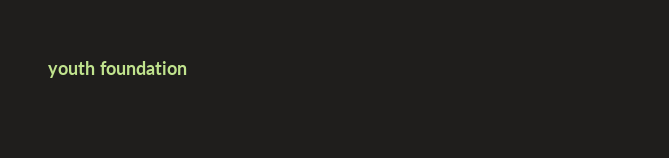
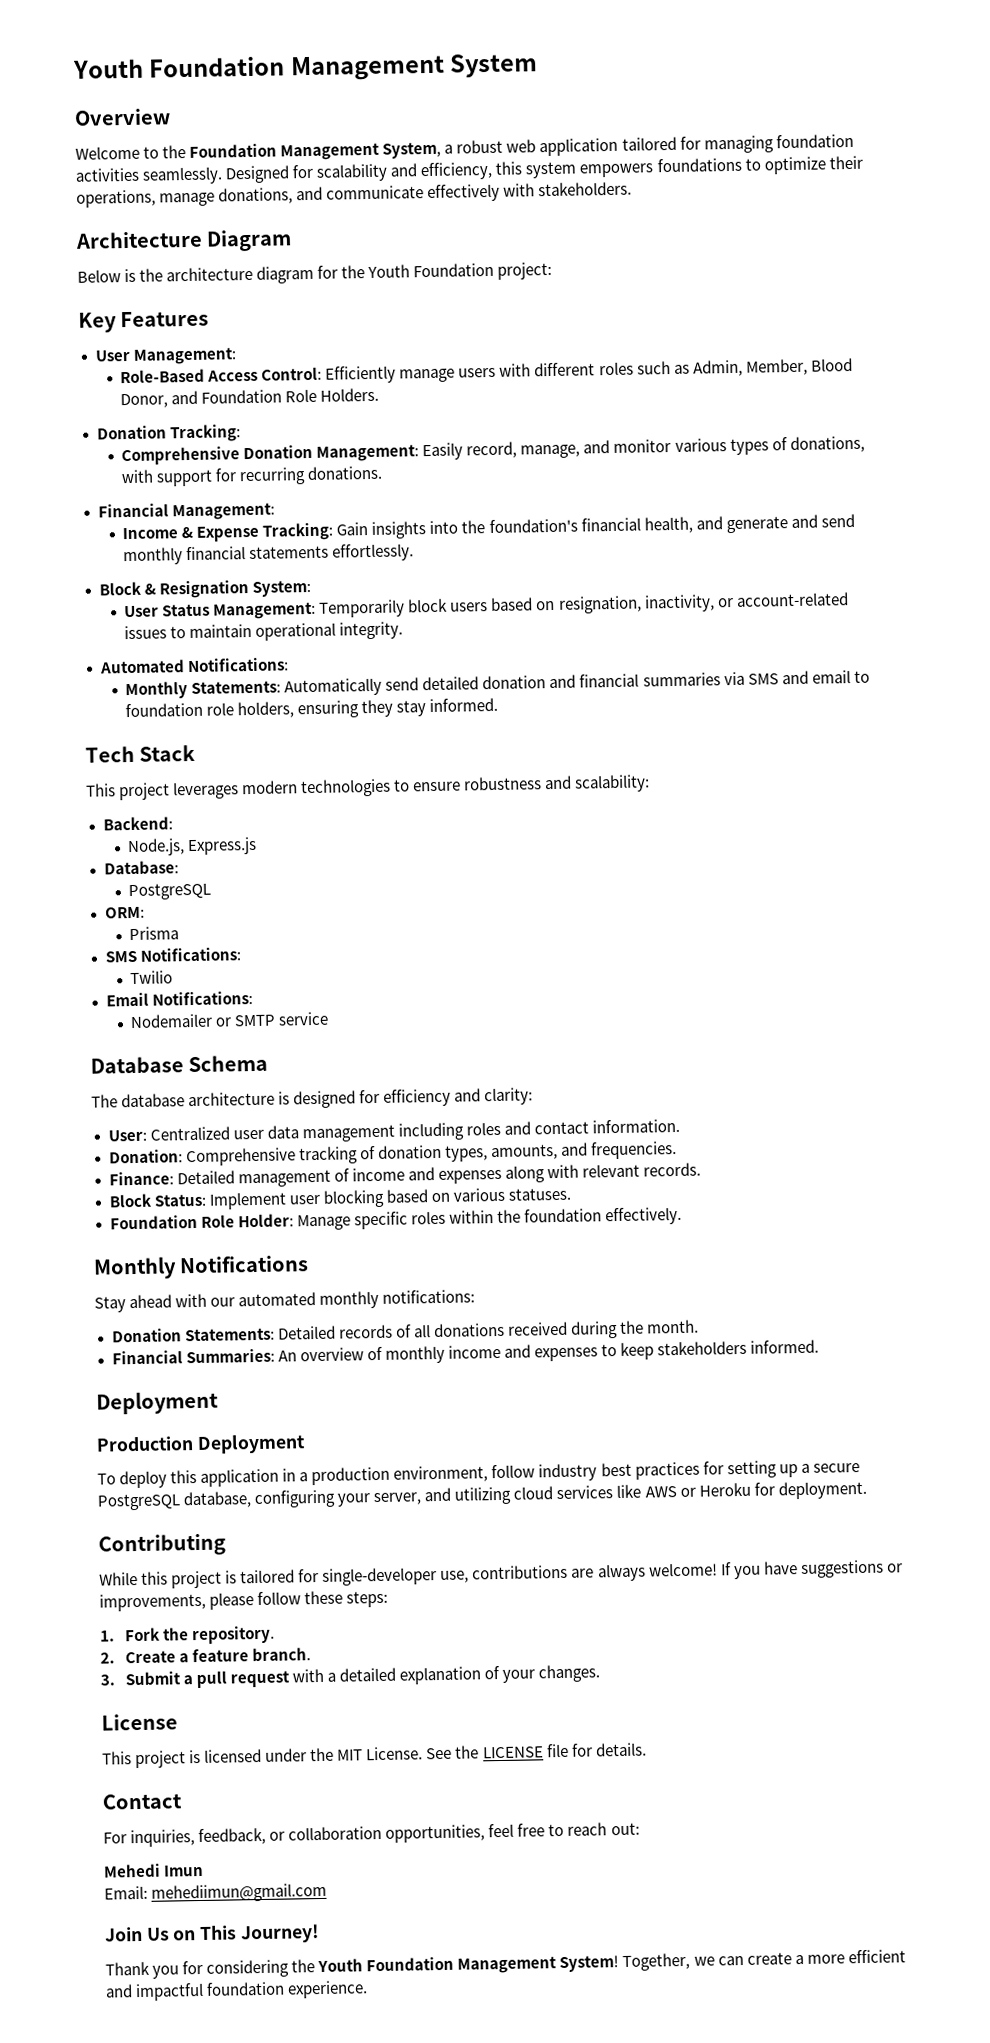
- youth foundation
+ Youth Foundation Management System
+ Overview
+ Welcome to the Foundation Management System, a robust web application tailored for managing foundation activities seamlessly. Designed for scalability and efficiency, this system empowers foundations to optimize their operations, manage donations, and communicate effectively with stakeholders.
+ Architecture Diagram
+ Below is the architecture diagram for the Youth Foundation project:
+ Key Features
+ User Management:
+ Role-Based Access Control: Efficiently manage users with different roles such as Admin, Member, Blood Donor, and Foundation Role Holders.
+ Donation Tracking:
+ Comprehensive Donation Management: Easily record, manage, and monitor various types of donations, with support for recurring donations.
+ Financial Management:
+ Income & Expense Tracking: Gain insights into the foundation's financial health, and generate and send monthly financial statements effortlessly.
+ Block & Resignation System:
+ User Status Management: Temporarily block users based on resignation, inactivity, or account-related issues to maintain operational integrity.
+ Automated Notifications:
+ Monthly Statements: Automatically send detailed donation and financial summaries via SMS and email to foundation role holders, ensuring they stay informed.
+ Tech Stack
+ This project leverages modern technologies to ensure robustness and scalability:
+ Backend:
+ Node.js, Express.js
+ Database:
+ PostgreSQL
+ ORM:
+ Prisma
+ SMS Notifications:
+ Twilio
+ Email Notifications:
+ Nodemailer or SMTP service
+ Database Schema
+ The database architecture is designed for efficiency and clarity:
+ User: Centralized user data management including roles and contact information.
+ Donation: Comprehensive tracking of donation types, amounts, and frequencies.
+ Finance: Detailed management of income and expenses along with relevant records.
+ Block Status: Implement user blocking based on various statuses.
+ Foundation Role Holder: Manage specific roles within the foundation effectively.
+ Monthly Notifications
+ Stay ahead with our automated monthly notifications:
+ Donation Statements: Detailed records of all donations received during the month.
+ Financial Summaries: An overview of monthly income and expenses to keep stakeholders informed.
+ Deployment
+ Production Deployment
+ To deploy this application in a production environment, follow industry best practices for setting up a secure PostgreSQL database, configuring your server, and utilizing cloud services like AWS or Heroku for deployment.
+ Contributing
+ While this project is tailored for single-developer use, contributions are always welcome! If you have suggestions or improvements, please follow these steps:
+ 1. Fork the repository.
+ 2. Create a feature branch.
+ 3. Submit a pull request with a detailed explanation of your changes.
+ License
+ This project is licensed under the MIT License. See the LICENSE file for details.
+ Contact
+ For inquiries, feedback, or collaboration opportunities, feel free to reach out:
+ Mehedi Imun
+ Email: mehediimun@gmail.com
+ Join Us on This Journey!
+ Thank you for considering the Youth Foundation Management System! Together, we can create a more efficient and impactful foundation experience.

